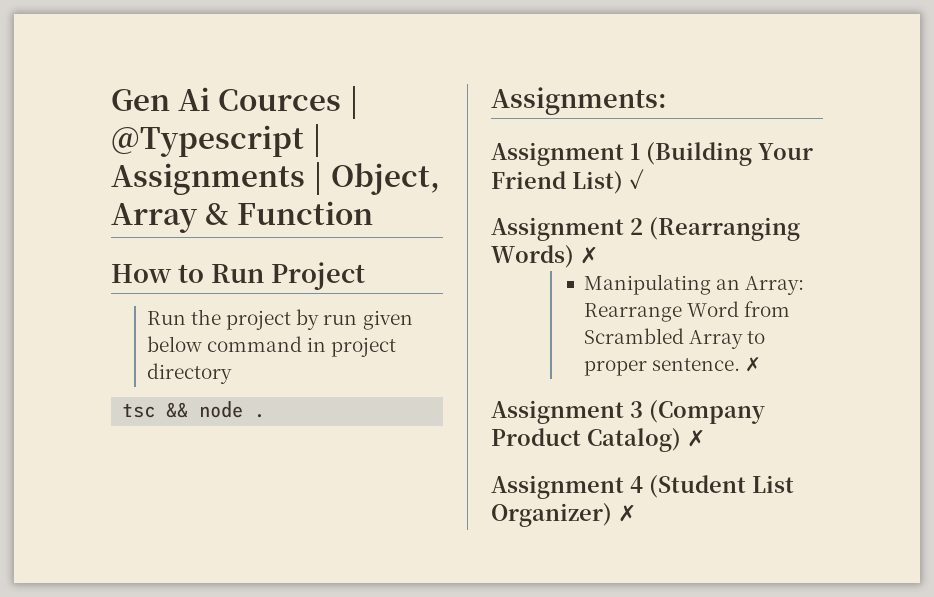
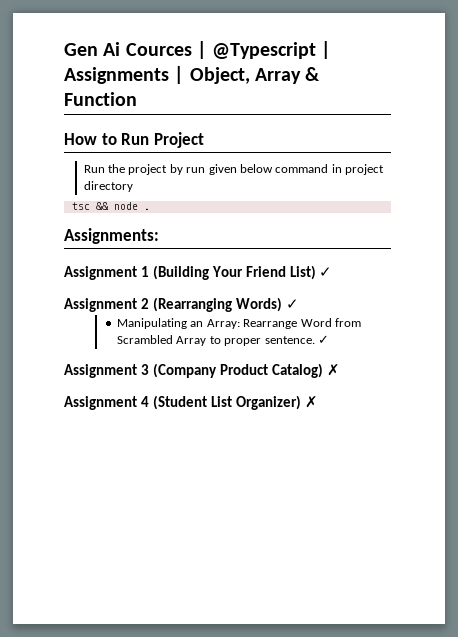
- Assignment 2 (Rearranging Words) ✗
+ Assignment 2 (Rearranging Words) ✓
- Manipulating an Array: Rearrange Word from Scrambled Array to proper sentence. ✗
+ Manipulating an Array: Rearrange Word from Scrambled Array to proper sentence. ✓

